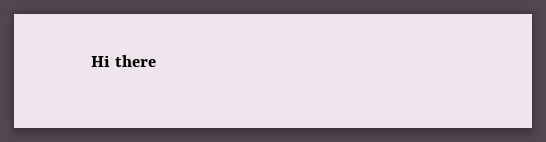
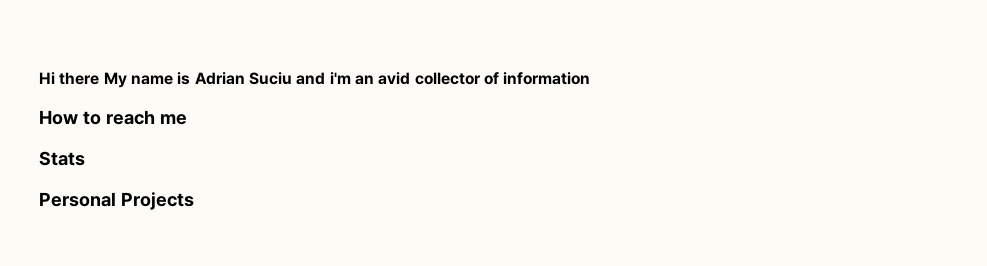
- Hi there
+ Hi there My name is Adrian Suciu and i'm an avid collector of information
+ How to reach me
+ Stats
+ Personal Projects

